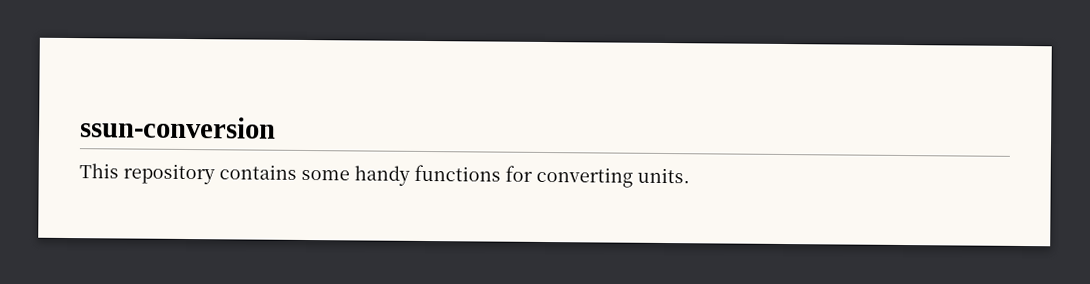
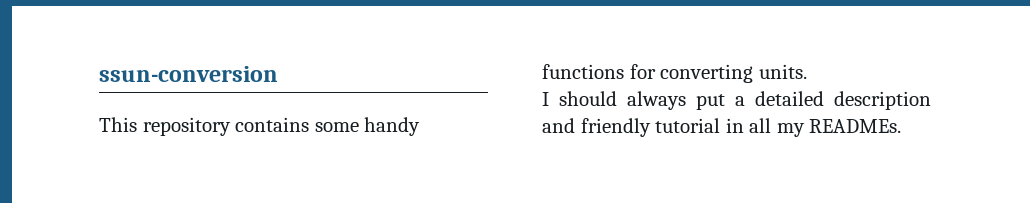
+ I should always put a detailed description and friendly tutorial in all my READMEs.

